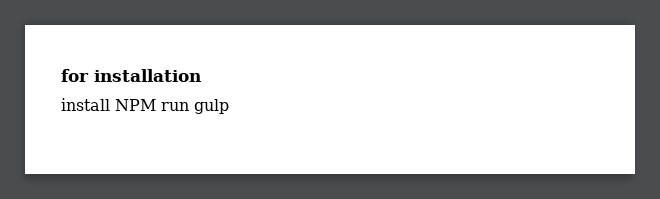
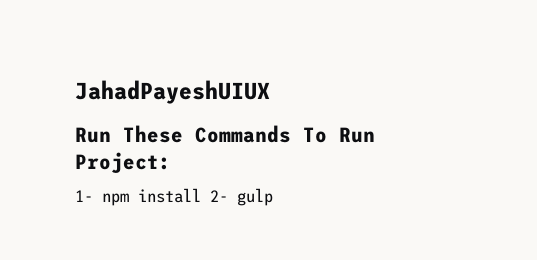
- for installation
- install NPM run gulp
+ JahadPayeshUIUX
+ Run These Commands To Run Project:
+ 1- npm install 2- gulp

